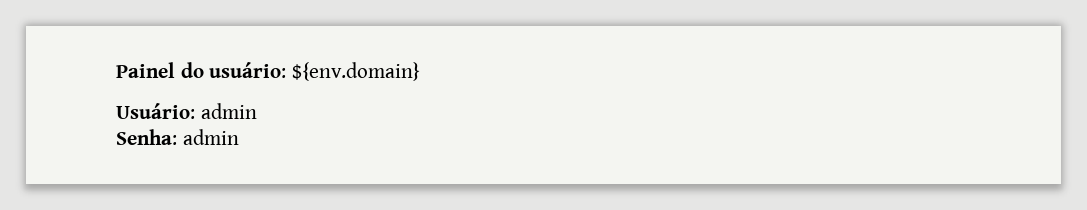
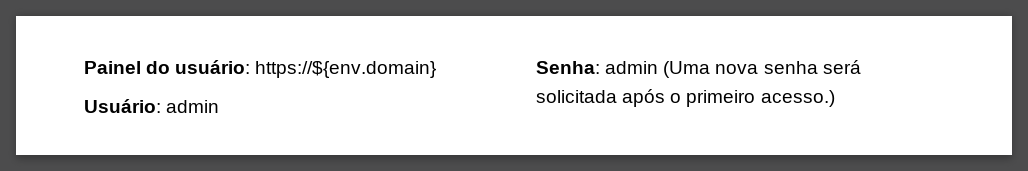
- Painel do usuário: ${env.domain}
+ Painel do usuário: https://${env.domain}
- Senha: admin
+ Senha: admin (Uma nova senha será solicitada após o primeiro acesso.)

